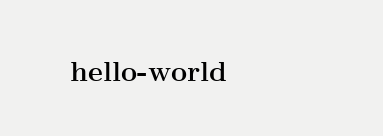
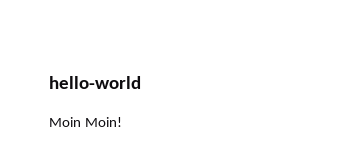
+ Moin Moin!

